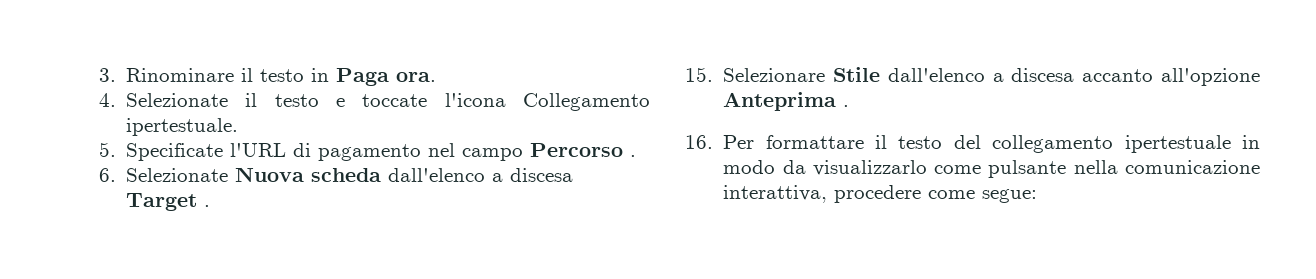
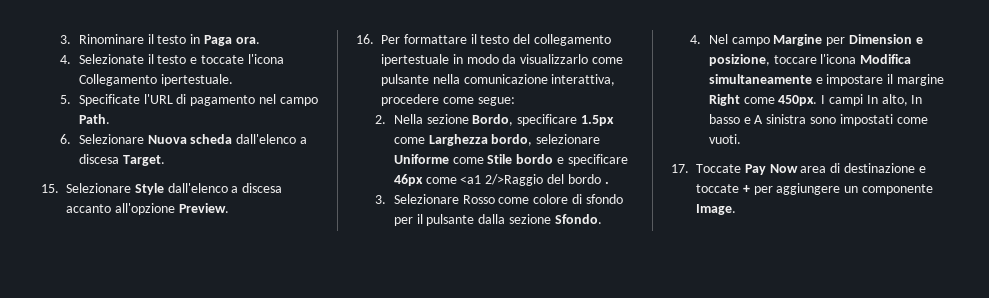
- 5. Specificate l'URL di pagamento nel campo Percorso .
+ 5. Specificate l'URL di pagamento nel campo Path.
- 6. Selezionate Nuova scheda dall'elenco a discesa Target .
+ 6. Selezionare Nuova scheda dall'elenco a discesa Target.
- 15. Selezionare Stile dall'elenco a discesa accanto all'opzione Anteprima .
+ 15. Selezionare Style dall'elenco a discesa accanto all'opzione Preview.
+ 2. Nella sezione Bordo, specificare 1.5px come Larghezza bordo, selezionare Uniforme come Stile bordo e specificare 46px come <a1 2/>Raggio del bordo .
+ 3. Selezionare Rosso come colore di sfondo per il pulsante dalla sezione Sfondo.
+ 4. Nel campo Margine per Dimension e posizione, toccare l'icona Modifica simultaneamente e impostare il margine Right come 450px. I campi In alto, In basso e A sinistra sono impostati come vuoti.
+ 17. Toccate Pay Now area di destinazione e toccate + per aggiungere un componente Image.

